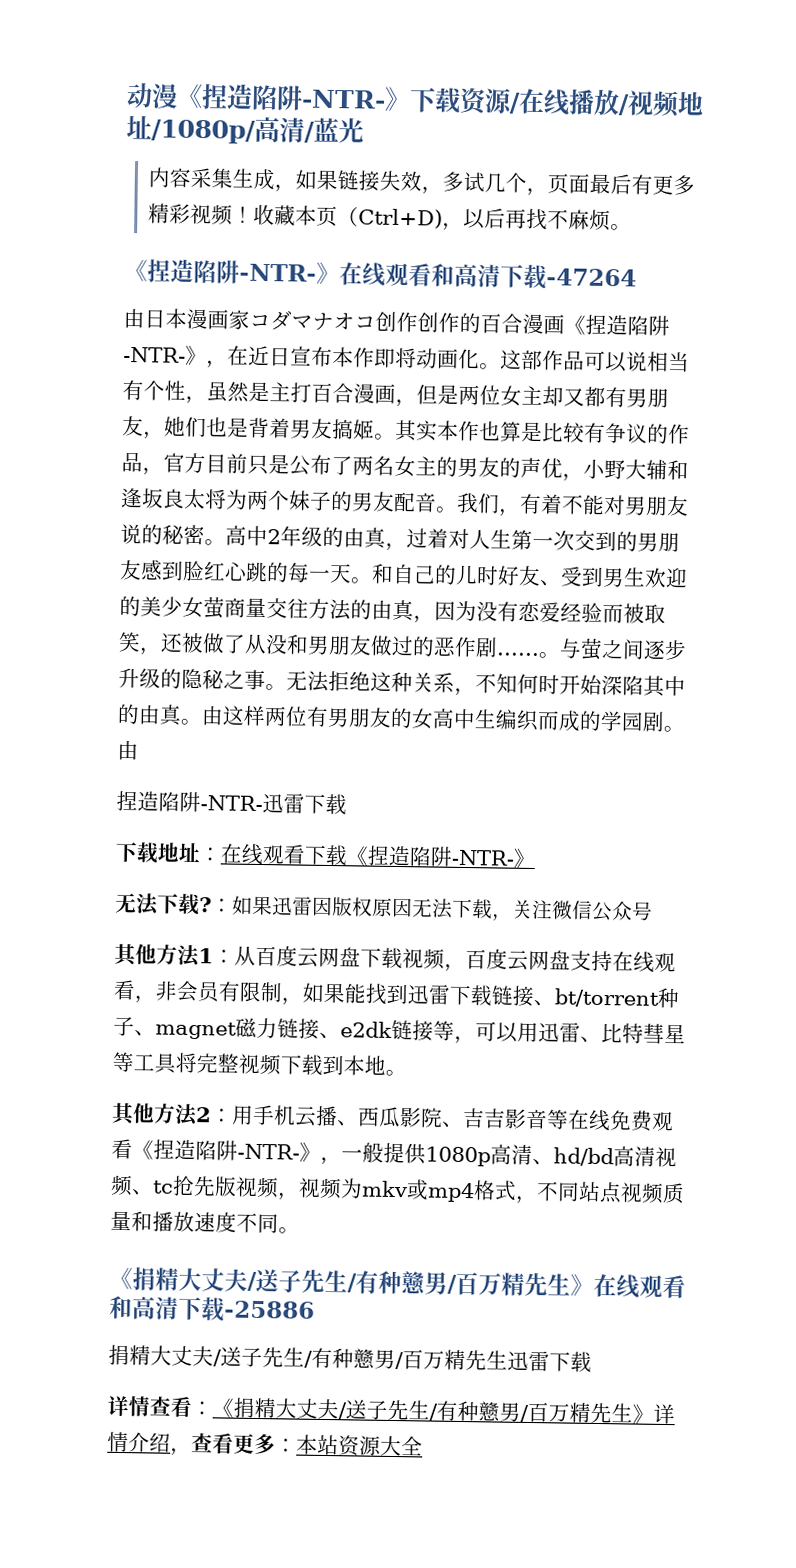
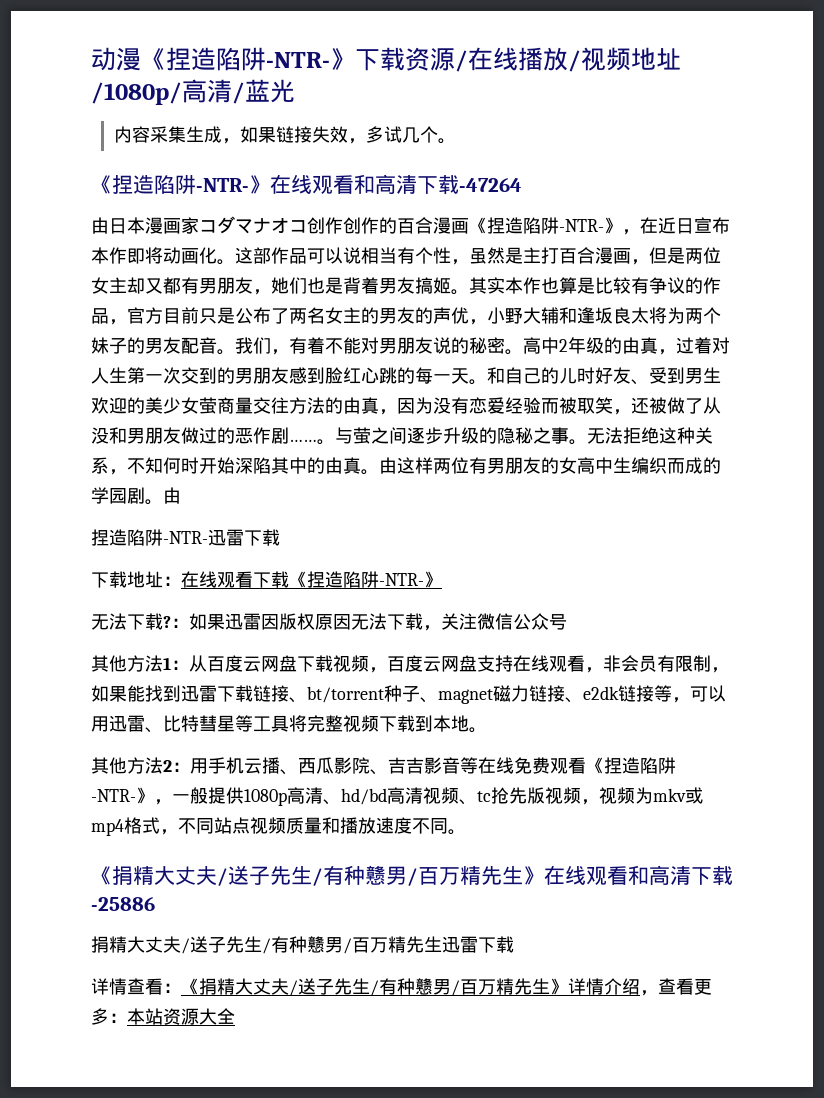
- 内容采集生成，如果链接失效，多试几个，页面最后有更多精彩视频！收藏本页（Ctrl+D)，以后再找不麻烦。
+ 内容采集生成，如果链接失效，多试几个。

